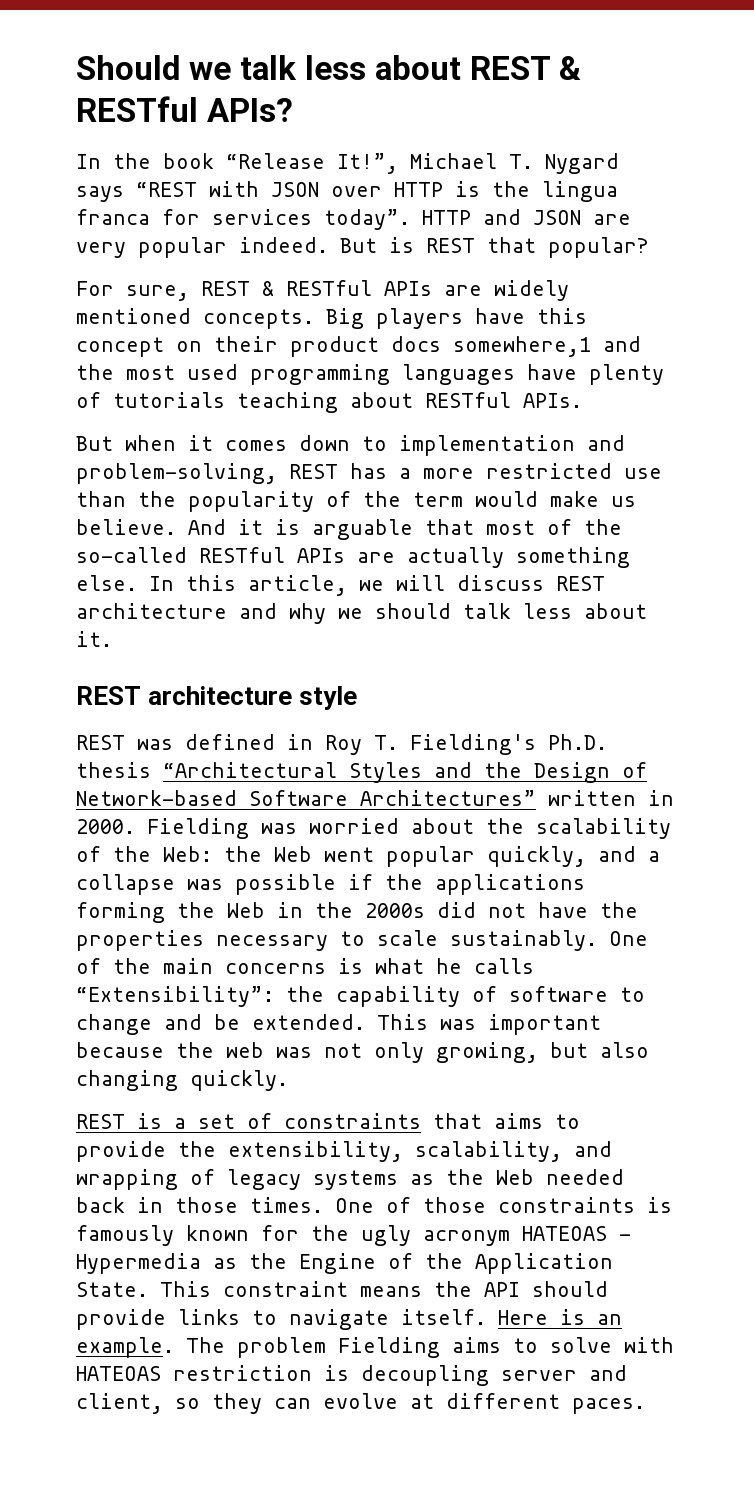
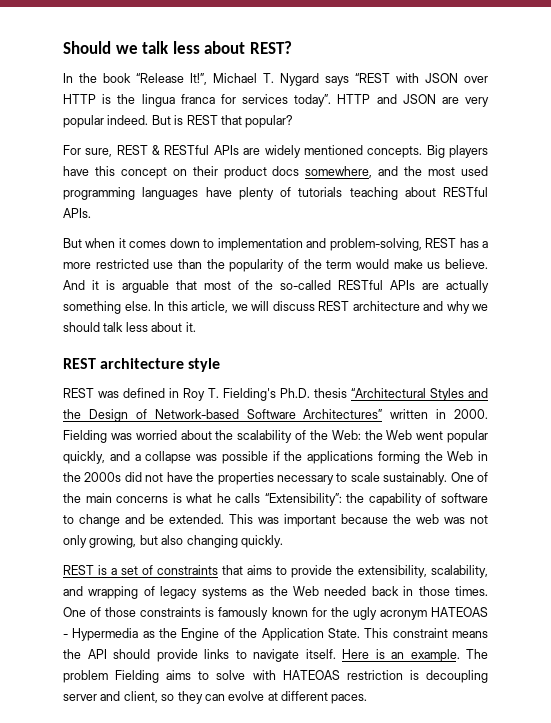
- Should we talk less about REST & RESTful APIs?
+ Should we talk less about REST?
- Big players have this concept on their product docs somewhere,1 and the most used programming languages have plenty of tutorials teaching about RESTful APIs.
+ Big players have this concept on their product docs somewhere, and the most used programming languages have plenty of tutorials teaching about RESTful APIs.

